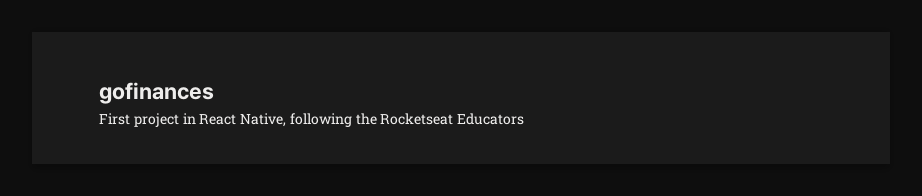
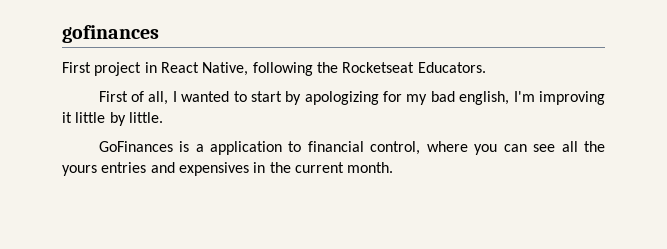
- First project in React Native, following the Rocketseat Educators
+ First project in React Native, following the Rocketseat Educators.
+ First of all, I wanted to start by apologizing for my bad english, I'm improving it little by little.
+ GoFinances is a application to financial control, where you can see all the yours entries and expensives in the current month.

